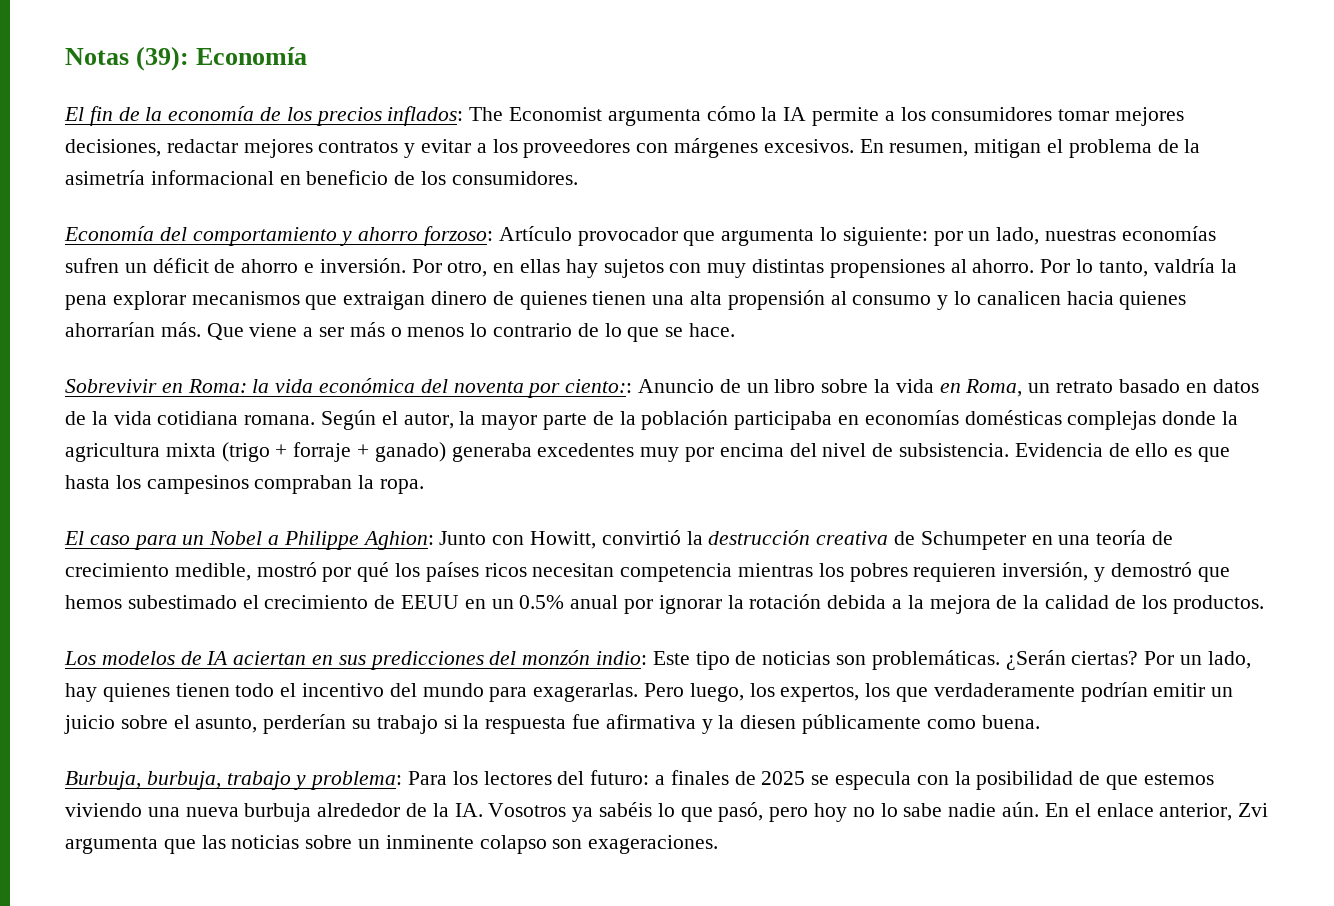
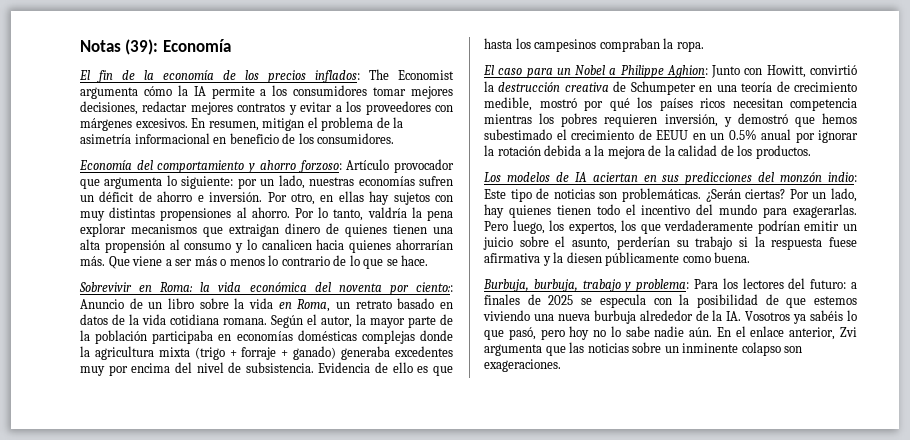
- Pero luego, los expertos, los que verdaderamente podrían emitir un juicio sobre el asunto, perderían su trabajo si la respuesta fue afirmativa y la diesen públicamente como buena.
+ Pero luego, los expertos, los que verdaderamente podrían emitir un juicio sobre el asunto, perderían su trabajo si la respuesta fuese afirmativa y la diesen públicamente como buena.

